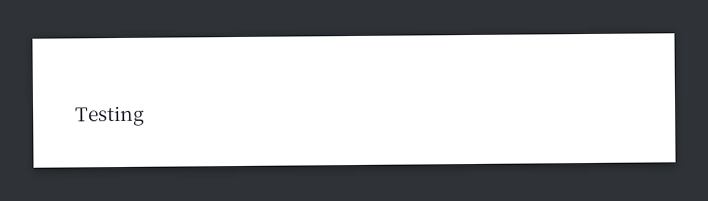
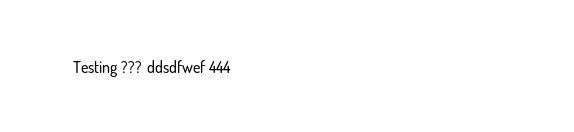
- Testing
+ Testing ??? ddsdfwef 444

